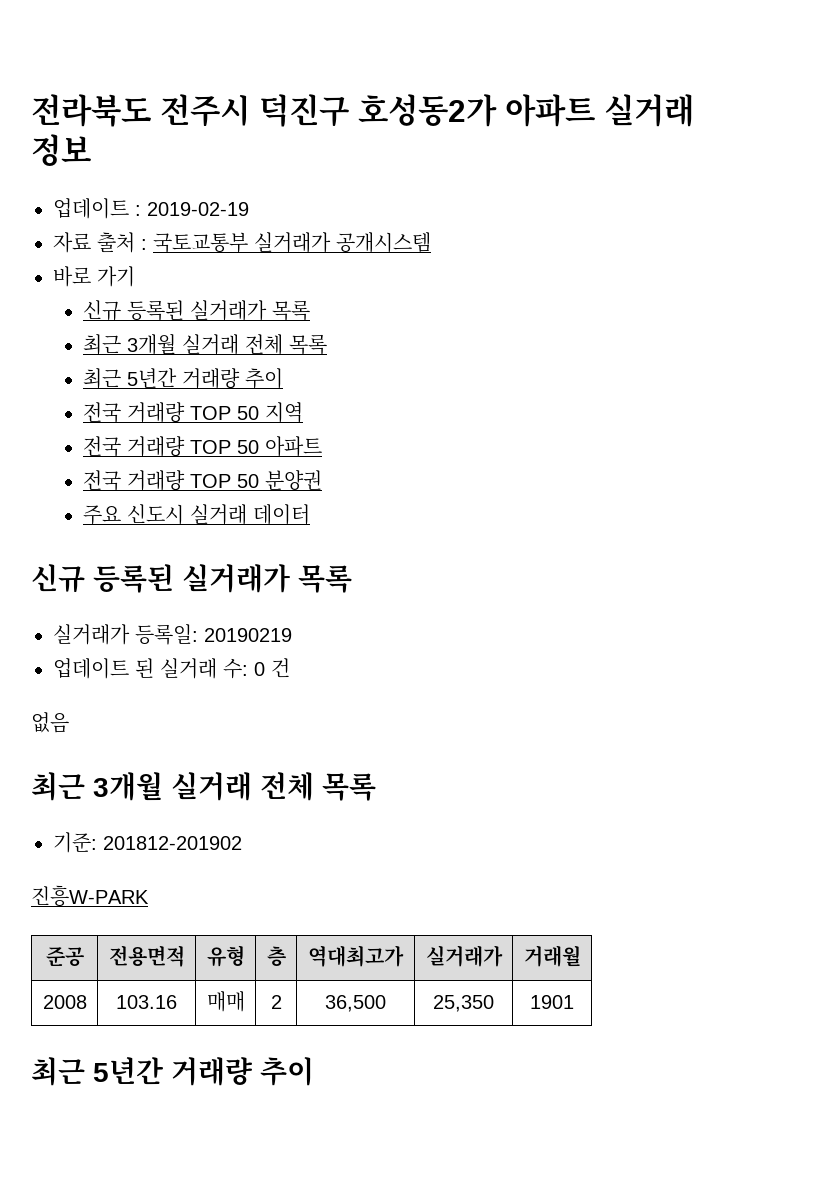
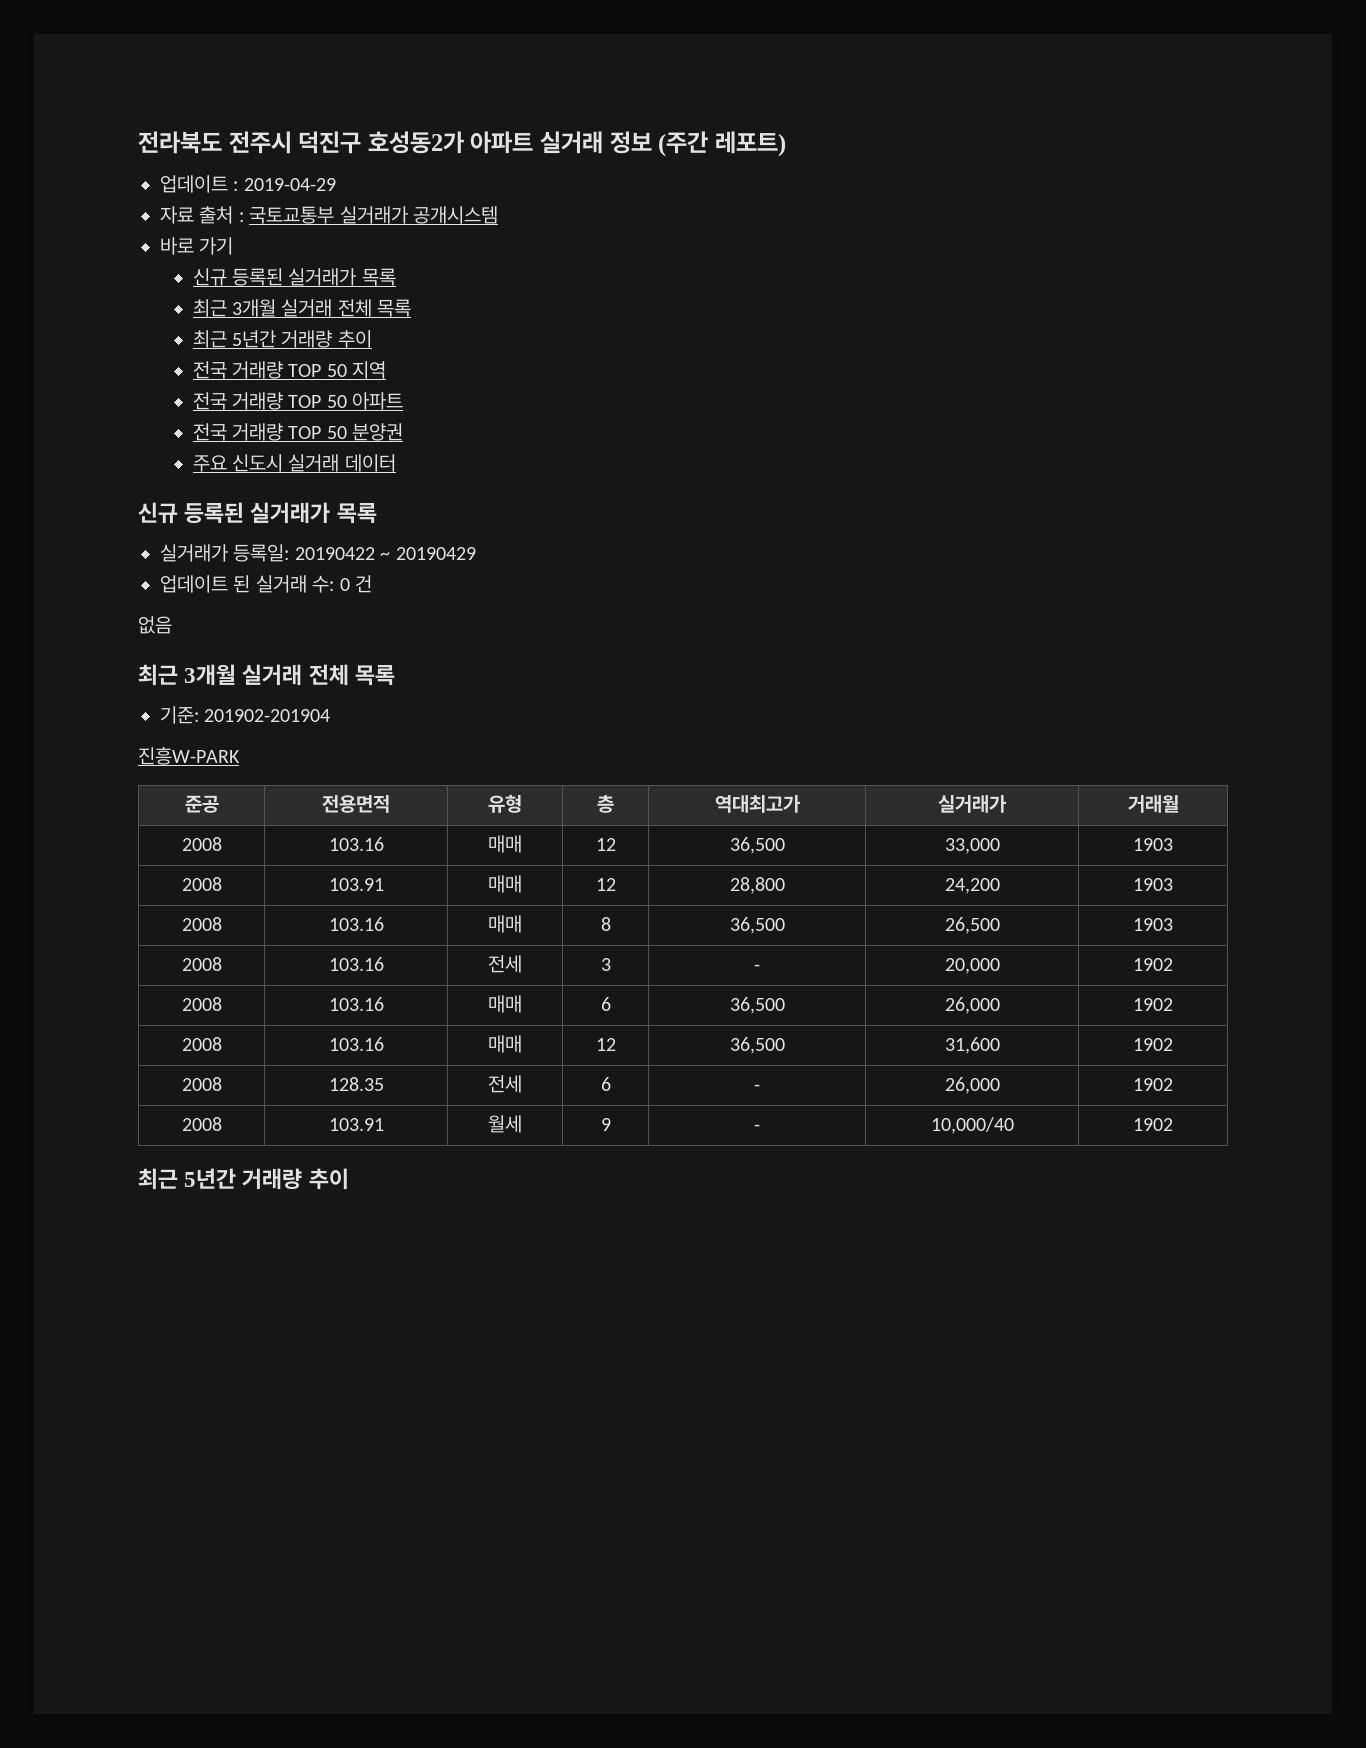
- 전라북도 전주시 덕진구 호성동2가 아파트 실거래 정보
+ 전라북도 전주시 덕진구 호성동2가 아파트 실거래 정보 (주간 레포트)
- 업데이트 : 2019-02-19
+ 업데이트 : 2019-04-29
- 실거래가 등록일: 20190219
+ 실거래가 등록일: 20190422 ~ 20190429
- 기준: 201812-201902
+ 기준: 201902-201904
- 2008 | 103.16 | 매매 | 2 | 36,500 | 25,350 | 1901
+ 2008 | 103.16 | 매매 | 12 | 36,500 | 33,000 | 1903
+ 2008 | 103.91 | 매매 | 12 | 28,800 | 24,200 | 1903
+ 2008 | 103.16 | 매매 | 8 | 36,500 | 26,500 | 1903
+ 2008 | 103.16 | 전세 | 3 | - | 20,000 | 1902
+ 2008 | 103.16 | 매매 | 6 | 36,500 | 26,000 | 1902
+ 2008 | 103.16 | 매매 | 12 | 36,500 | 31,600 | 1902
+ 2008 | 128.35 | 전세 | 6 | - | 26,000 | 1902
+ 2008 | 103.91 | 월세 | 9 | - | 10,000/40 | 1902

